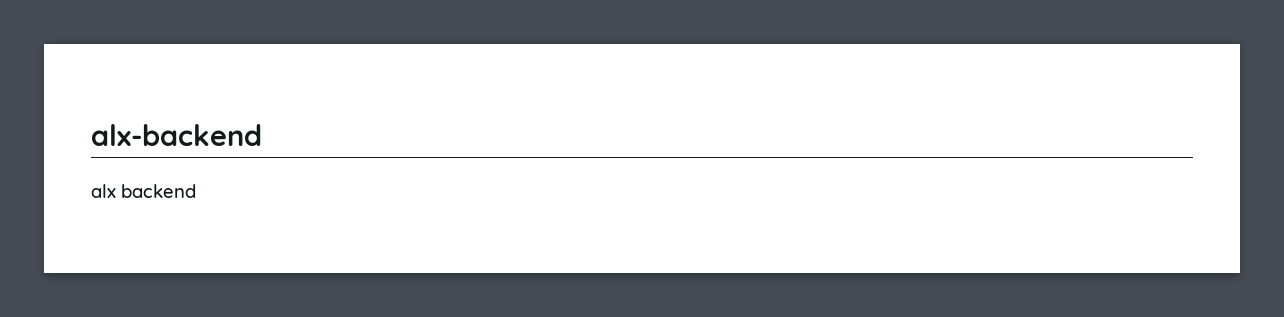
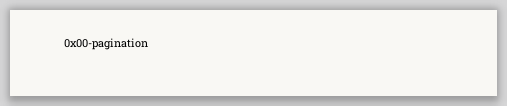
- alx-backend
- alx backend
+ 0x00-pagination

